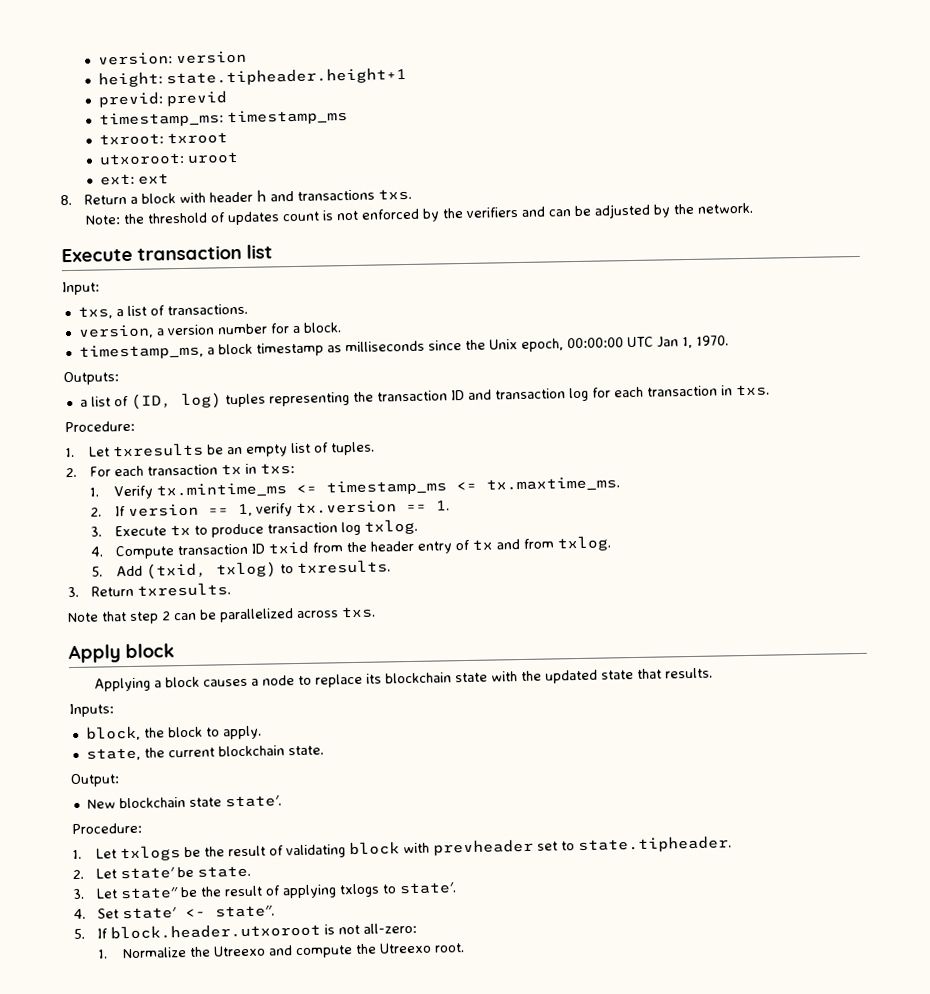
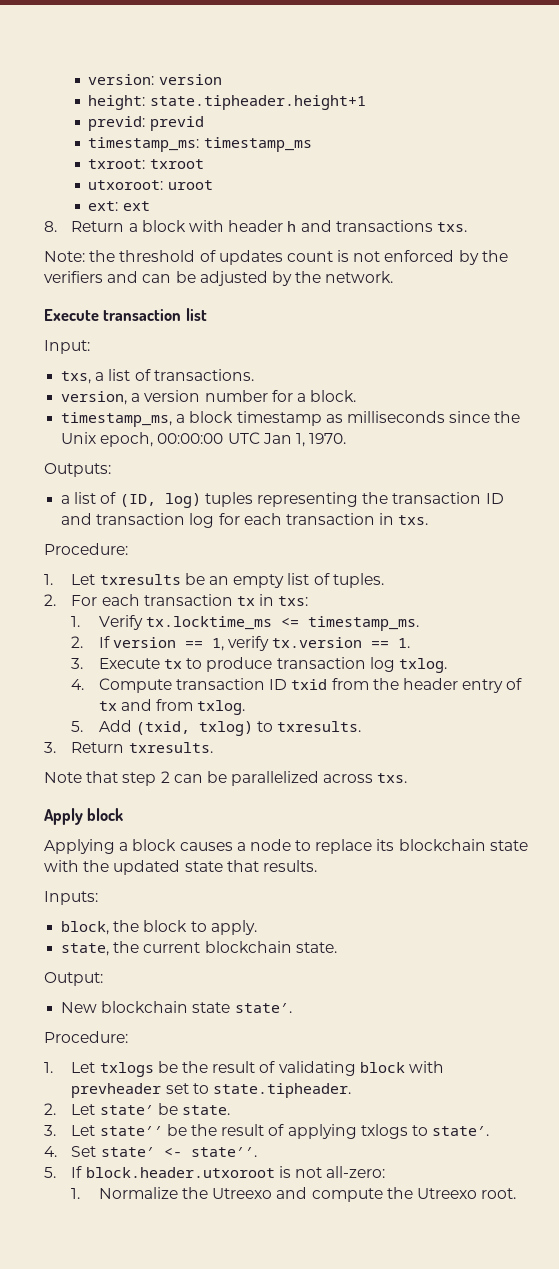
- 1. Verify tx.mintime_ms <= timestamp_ms <= tx.maxtime_ms.
+ 1. Verify tx.locktime_ms <= timestamp_ms.

